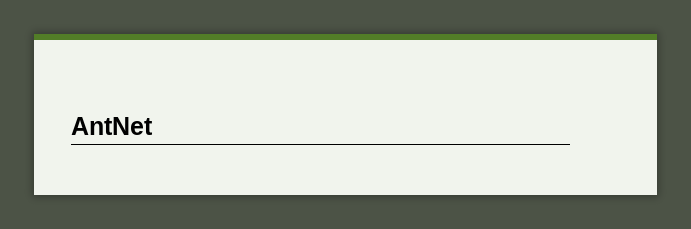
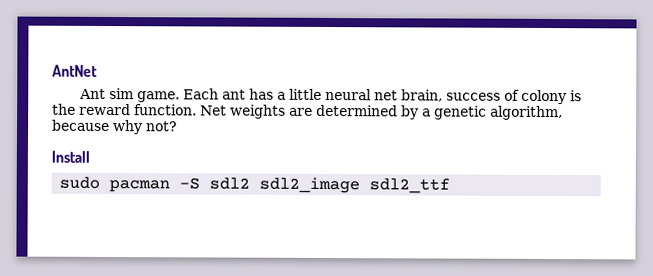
+ Ant sim game. Each ant has a little neural net brain, success of colony is the reward function. Net weights are determined by a genetic algorithm, because why not?
+ Install
+ sudo pacman -S sdl2 sdl2_image sdl2_ttf

